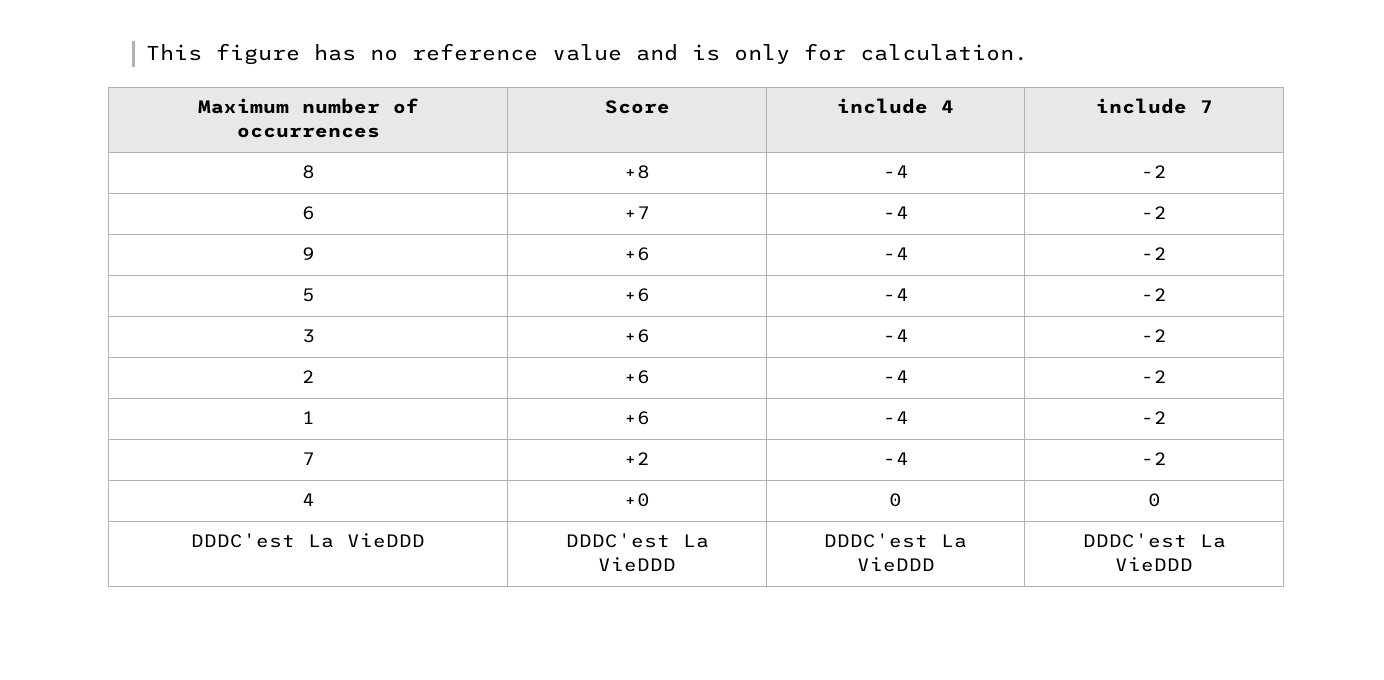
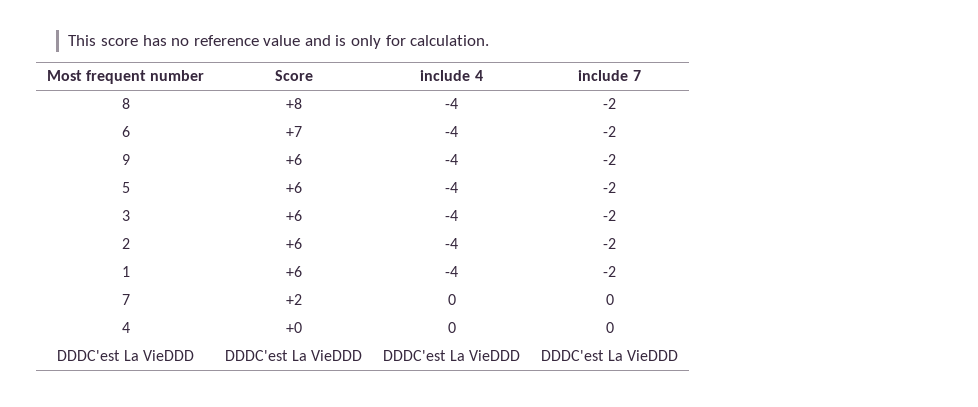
- This figure has no reference value and is only for calculation.
+ This score has no reference value and is only for calculation.
- Maximum number of occurrences | Score | include 4 | include 7
+ Most frequent number | Score | include 4 | include 7
- 7 | +2 | -4 | -2
+ 7 | +2 | 0 | 0

